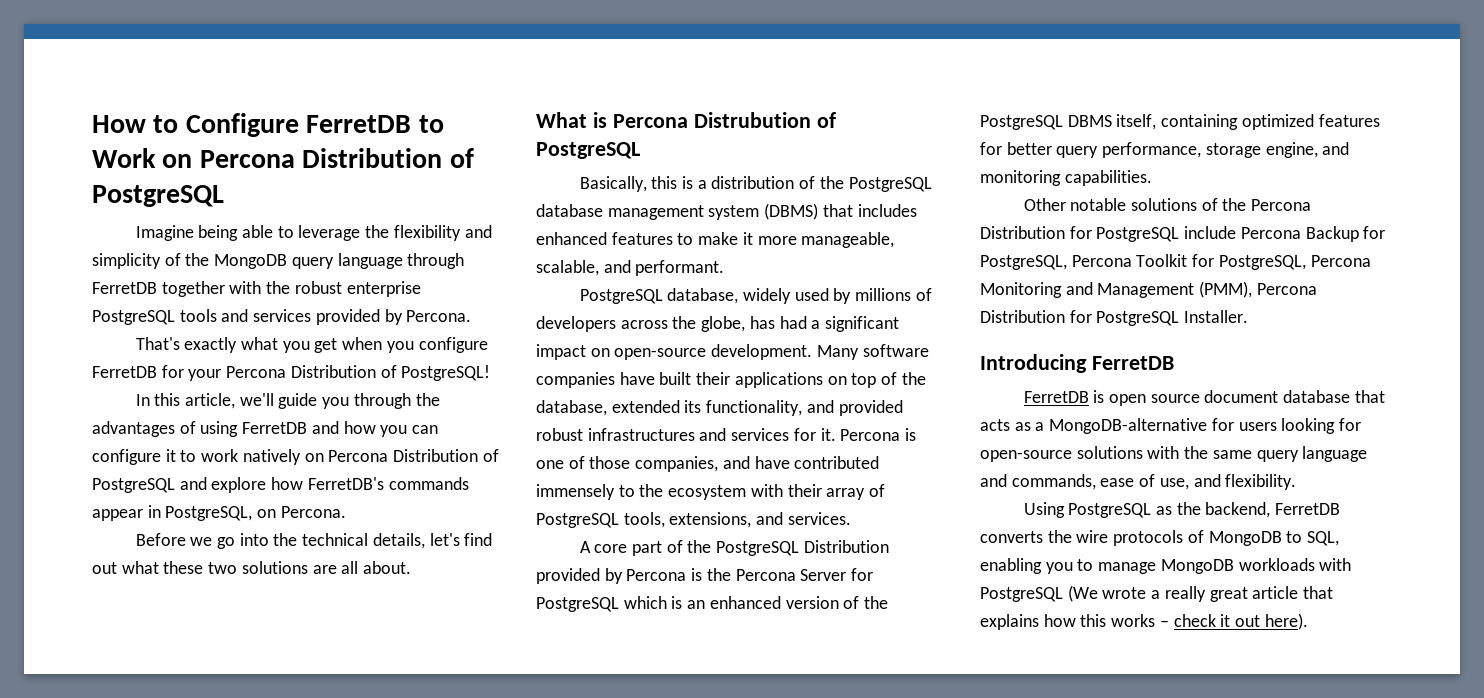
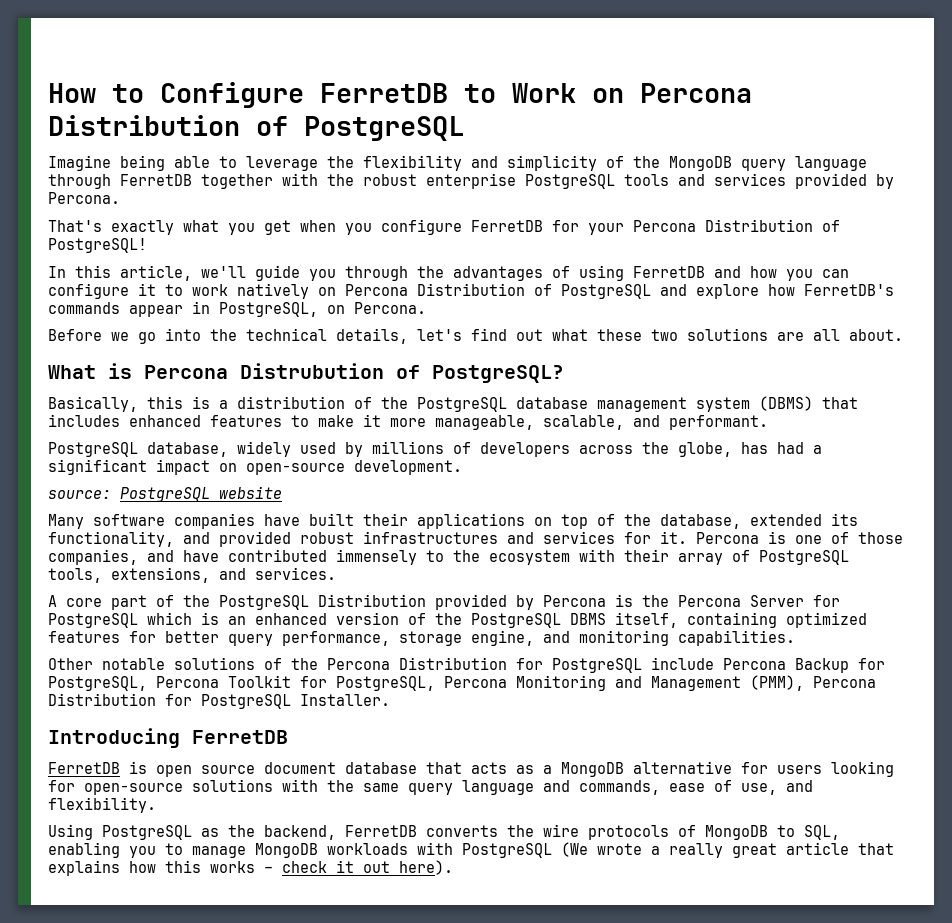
- What is Percona Distrubution of PostgreSQL
+ What is Percona Distrubution of PostgreSQL?
- PostgreSQL database, widely used by millions of developers across the globe, has had a significant impact on open-source development. Many software companies have built their applications on top of the database, extended its functionality, and provided robust infrastructures and services for it.
+ PostgreSQL database, widely used by millions of developers across the globe, has had a significant impact on open-source development.
+ source: PostgreSQL website
+ Many software companies have built their applications on top of the database, extended its functionality, and provided robust infrastructures and services for it.
- FerretDB is open source document database that acts as a MongoDB-alternative for users looking for open-source solutions with the same query language and commands, ease of use, and flexibility.
+ FerretDB is open source document database that acts as a MongoDB alternative for users looking for open-source solutions with the same query language and commands, ease of use, and flexibility.

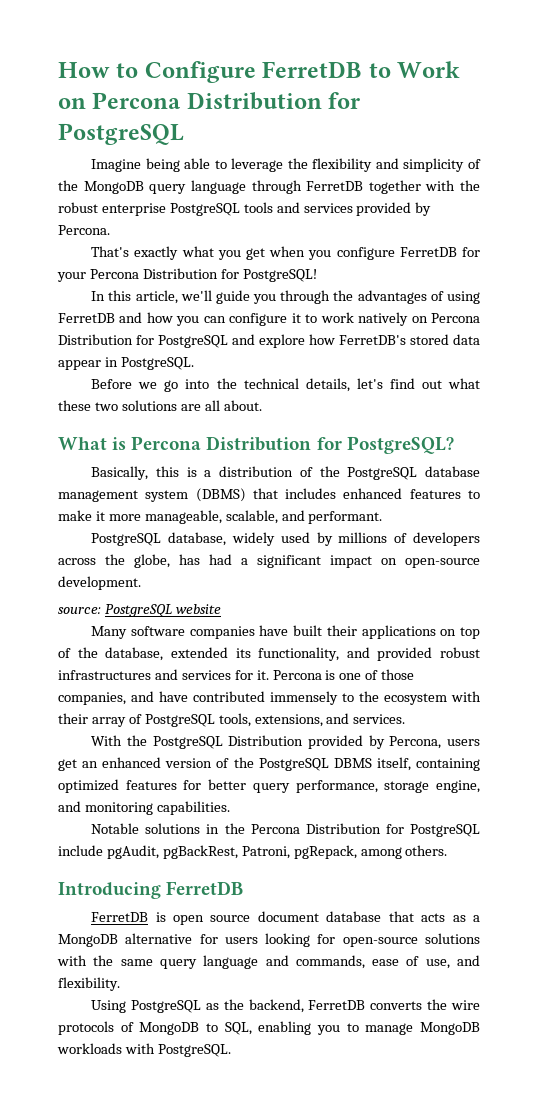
- How to Configure FerretDB to Work on Percona Distribution of PostgreSQL
+ How to Configure FerretDB to Work on Percona Distribution for PostgreSQL
- That's exactly what you get when you configure FerretDB for your Percona Distribution of PostgreSQL!
+ That's exactly what you get when you configure FerretDB for your Percona Distribution for PostgreSQL!
- In this article, we'll guide you through the advantages of using FerretDB and how you can configure it to work natively on Percona Distribution of PostgreSQL and explore how FerretDB's commands appear in PostgreSQL, on Percona.
+ In this article, we'll guide you through the advantages of using FerretDB and how you can configure it to work natively on Percona Distribution for PostgreSQL and explore how FerretDB's stored data appear in PostgreSQL.
- What is Percona Distrubution of PostgreSQL?
+ What is Percona Distribution for PostgreSQL?
- A core part of the PostgreSQL Distribution provided by Percona is the Percona Server for PostgreSQL which is an enhanced version of the PostgreSQL DBMS itself, containing optimized features for better query performance, storage engine, and monitoring capabilities.
+ With the PostgreSQL Distribution provided by Percona, users get an enhanced version of the PostgreSQL DBMS itself, containing optimized features for better query performance, storage engine, and monitoring capabilities.
- Other notable solutions of the Percona Distribution for PostgreSQL include Percona Backup for PostgreSQL, Percona Toolkit for PostgreSQL, Percona Monitoring and Management (PMM), Percona Distribution for PostgreSQL Installer.
+ Notable solutions in the Percona Distribution for PostgreSQL include pgAudit, pgBackRest, Patroni, pgRepack, among others.
- Using PostgreSQL as the backend, FerretDB converts the wire protocols of MongoDB to SQL, enabling you to manage MongoDB workloads with PostgreSQL (We wrote a really great article that explains how this works – check it out here).
+ Using PostgreSQL as the backend, FerretDB converts the wire protocols of MongoDB to SQL, enabling you to manage MongoDB workloads with PostgreSQL.

